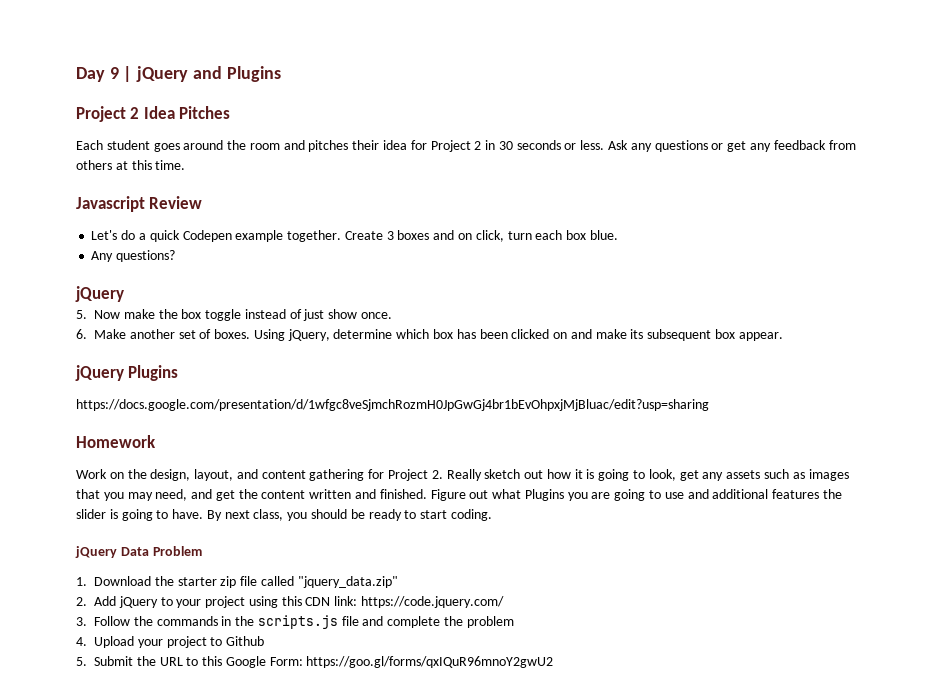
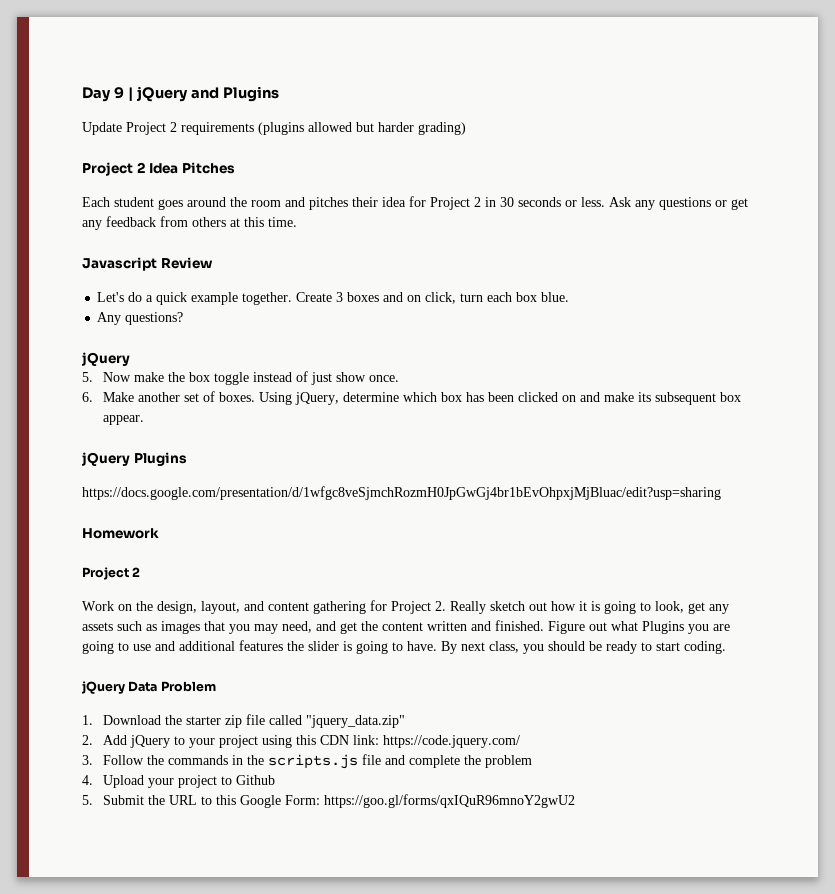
+ Update Project 2 requirements (plugins allowed but harder grading)
- Let's do a quick Codepen example together.
+ Let's do a quick example together.
  Homework
+ Project 2

